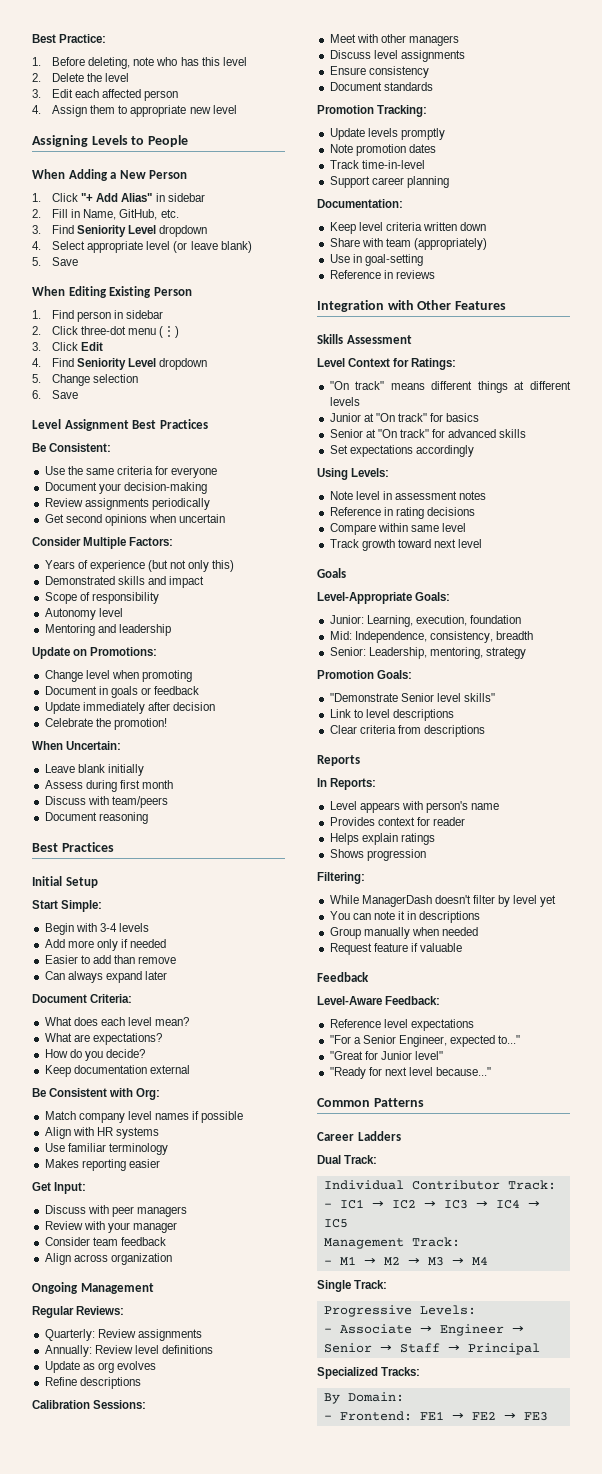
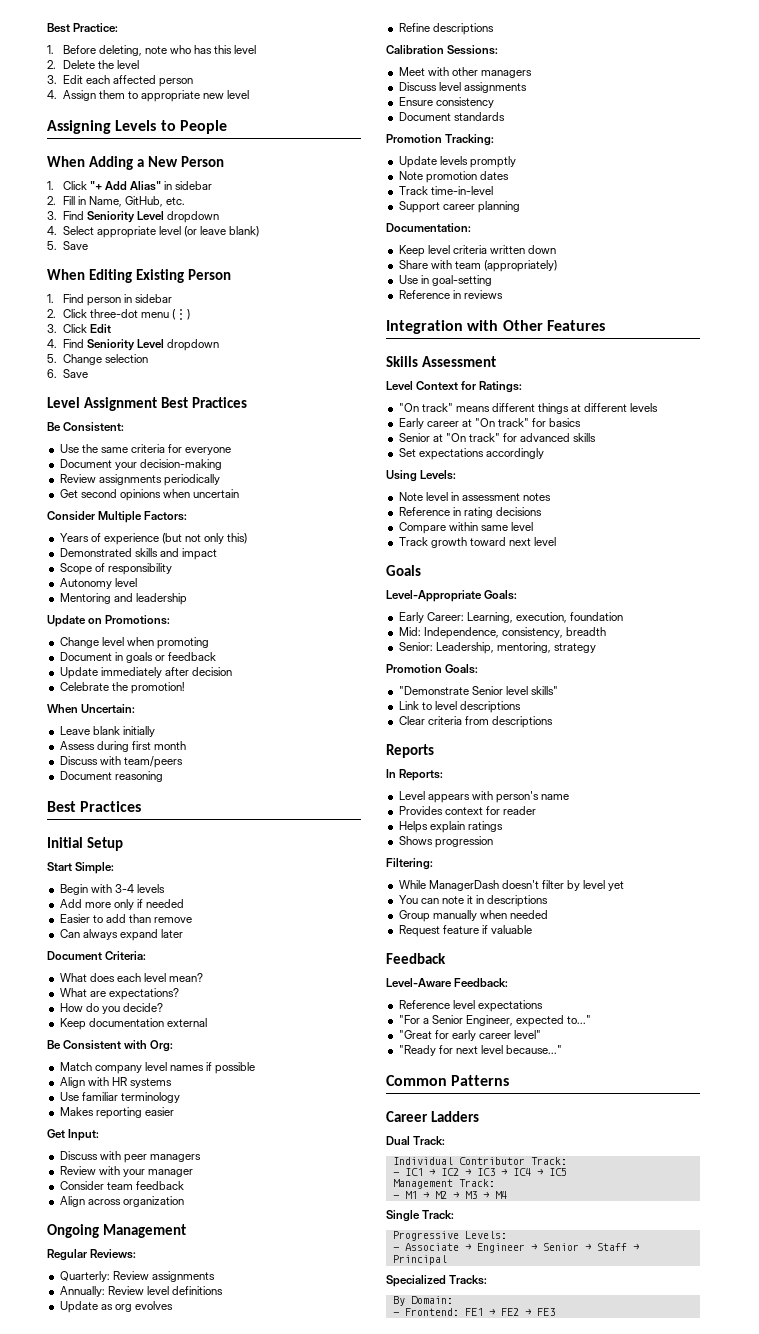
- Junior at "On track" for basics
+ Early career at "On track" for basics
- Junior: Learning, execution, foundation
+ Early Career: Learning, execution, foundation
- "Great for Junior level"
+ "Great for early career level"

